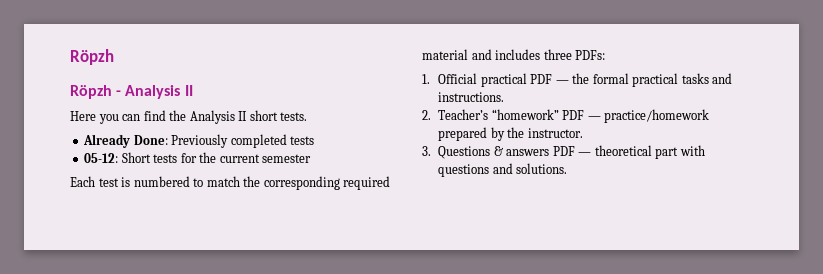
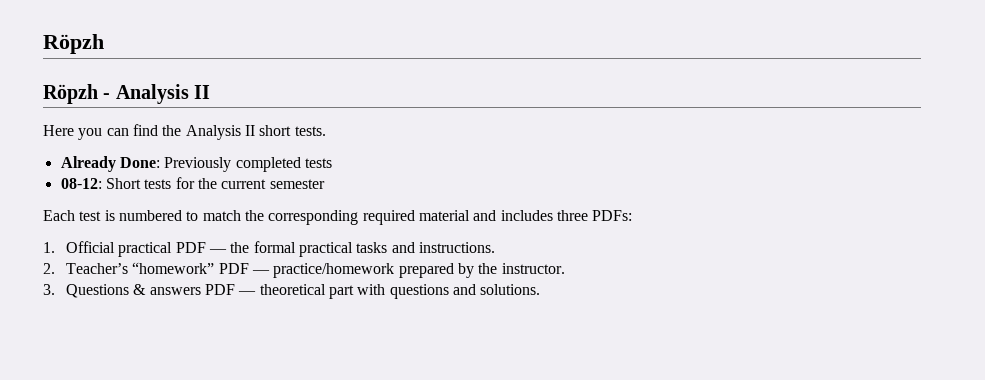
- 05-12: Short tests for the current semester
+ 08-12: Short tests for the current semester

